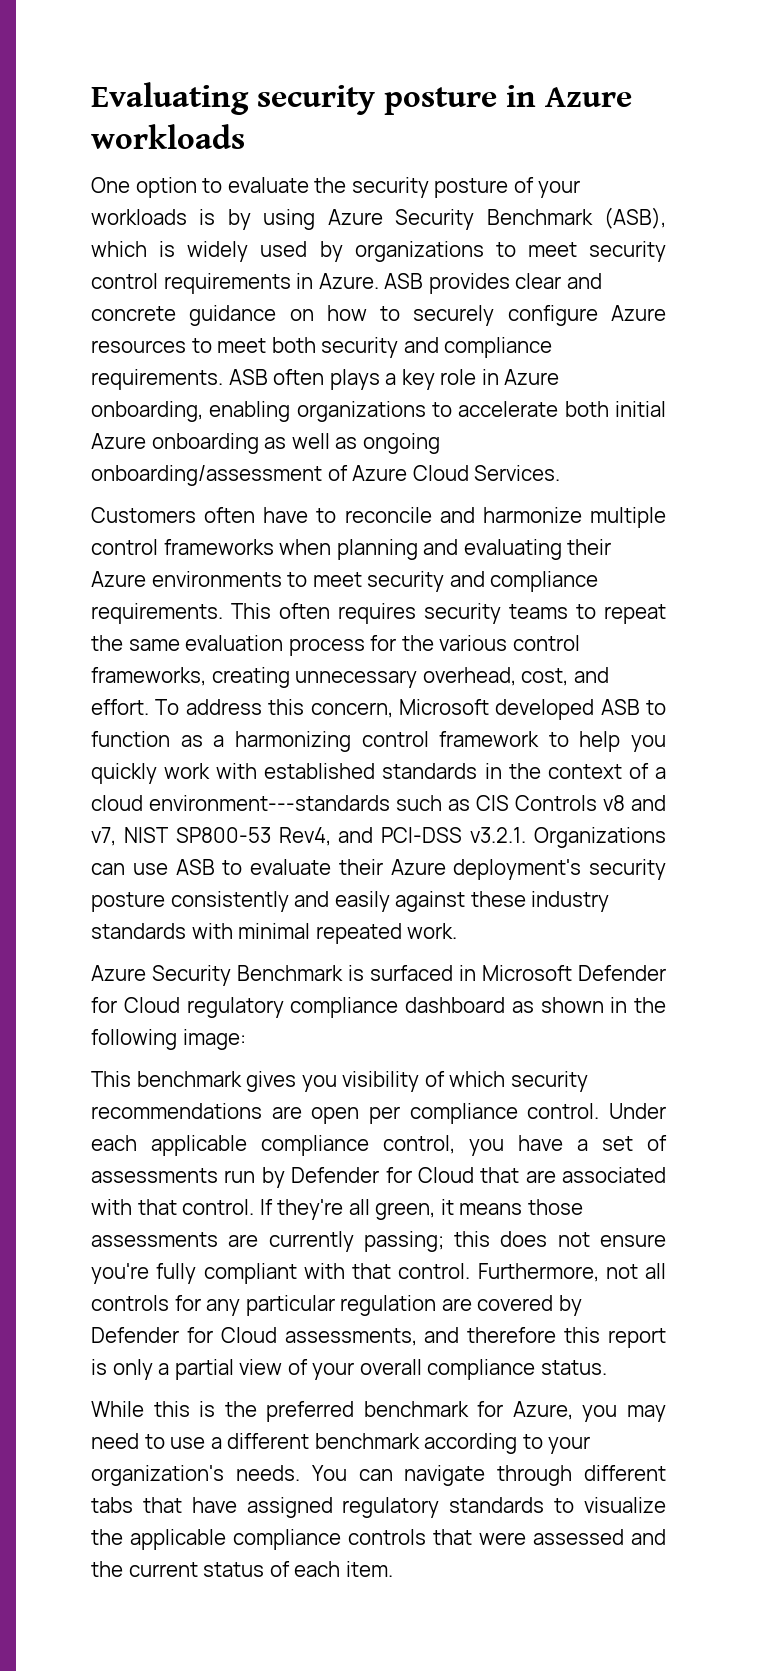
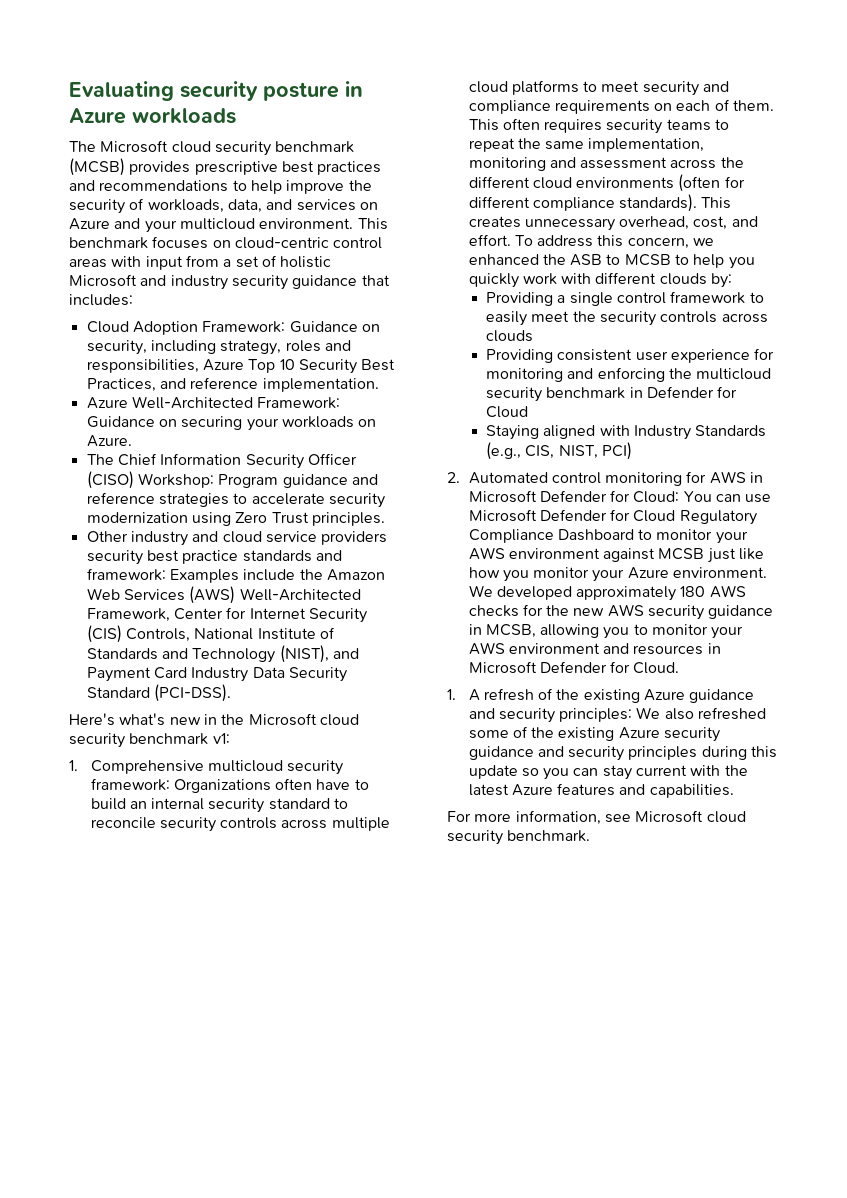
- One option to evaluate the security posture of your workloads is by using Azure Security Benchmark (ASB), which is widely used by organizations to meet security control requirements in Azure. ASB provides clear and concrete guidance on how to securely configure Azure resources to meet both security and compliance requirements. ASB often plays a key role in Azure onboarding, enabling organizations to accelerate both initial Azure onboarding as well as ongoing onboarding/assessment of Azure Cloud Services.
- Customers often have to reconcile and harmonize multiple control frameworks when planning and evaluating their Azure environments to meet security and compliance requirements.
+ The Microsoft cloud security benchmark (MCSB) provides prescriptive best practices and recommendations to help improve the security of workloads, data, and services on Azure and your multicloud environment. This benchmark focuses on cloud-centric control areas with input from a set of holistic Microsoft and industry security guidance that includes:
+ Cloud Adoption Framework: Guidance on security, including strategy, roles and responsibilities, Azure Top 10 Security Best Practices, and reference implementation.
+ Azure Well-Architected Framework: Guidance on securing your workloads on Azure.
+ The Chief Information Security Officer (CISO) Workshop: Program guidance and reference strategies to accelerate security modernization using Zero Trust principles.
+ Other industry and cloud service providers security best practice standards and framework: Examples include the Amazon Web Services (AWS) Well-Architected Framework, Center for Internet Security (CIS) Controls, National Institute of Standards and Technology (NIST), and Payment Card Industry Data Security Standard (PCI-DSS).
+ Here's what's new in the Microsoft cloud security benchmark v1:
+ 1. Comprehensive multicloud security framework: Organizations often have to build an internal security standard to reconcile security controls across multiple cloud platforms to meet security and compliance requirements on each of them.
- This often requires security teams to repeat the same evaluation process for the various control frameworks, creating unnecessary overhead, cost, and effort.
+ This often requires security teams to repeat the same implementation, monitoring and assessment across the different cloud environments (often for different compliance standards). This creates unnecessary overhead, cost, and effort.
- To address this concern, Microsoft developed ASB to function as a harmonizing control framework to help you quickly work with established standards in the context of a cloud environment---standards such as CIS Controls v8 and v7, NIST SP800-53 Rev4, and PCI-DSS v3.2.1. Organizations can use ASB to evaluate their Azure deployment's security posture consistently and easily against these industry standards with minimal repeated work.
- Azure Security Benchmark is surfaced in Microsoft Defender for Cloud regulatory compliance dashboard as shown in the following image:
- This benchmark gives you visibility of which security recommendations are open per compliance control. Under each applicable compliance control, you have a set of assessments run by Defender for Cloud that are associated with that control. If they're all green, it means those assessments are currently passing; this does not ensure you're fully compliant with that control. Furthermore, not all controls for any particular regulation are covered by Defender for Cloud assessments, and therefore this report is only a partial view of your overall compliance status.
- While this is the preferred benchmark for Azure, you may need to use a different benchmark according to your organization's needs. You can navigate through different tabs that have assigned regulatory standards to visualize the applicable compliance controls that were assessed and the current status of each item.
+ To address this concern, we enhanced the ASB to MCSB to help you quickly work with different clouds by:
+ Providing a single control framework to easily meet the security controls across clouds
+ Providing consistent user experience for monitoring and enforcing the multicloud security benchmark in Defender for Cloud
+ Staying aligned with Industry Standards (e.g., CIS, NIST, PCI)
+ 2. Automated control monitoring for AWS in Microsoft Defender for Cloud: You can use Microsoft Defender for Cloud Regulatory Compliance Dashboard to monitor your AWS environment against MCSB just like how you monitor your Azure environment. We developed approximately 180 AWS checks for the new AWS security guidance in MCSB, allowing you to monitor your AWS environment and resources in Microsoft Defender for Cloud.
+ 1. A refresh of the existing Azure guidance and security principles: We also refreshed some of the existing Azure security guidance and security principles during this update so you can stay current with the latest Azure features and capabilities.
+ For more information, see Microsoft cloud security benchmark.

